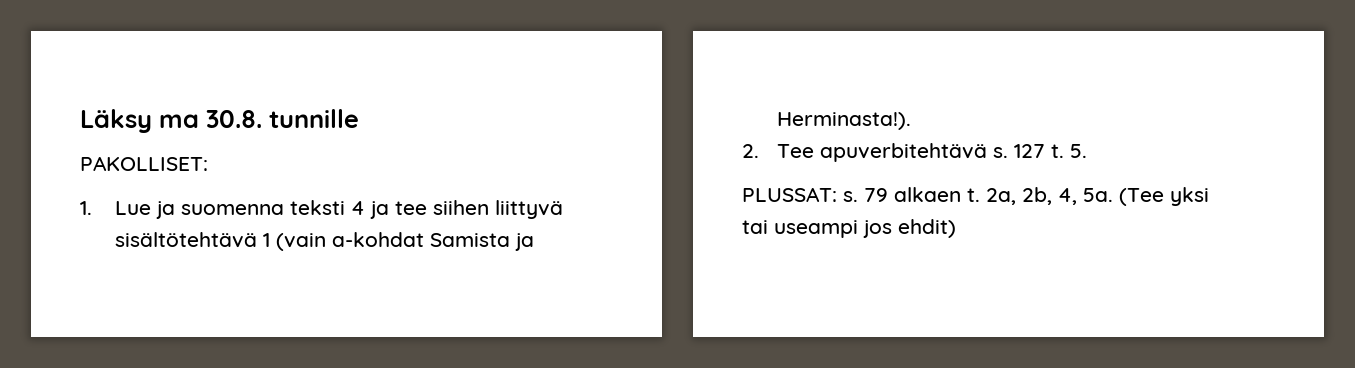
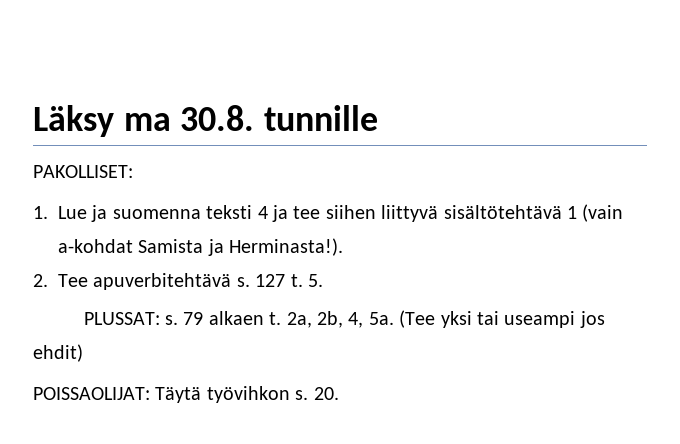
+ POISSAOLIJAT: Täytä työvihkon s. 20.

